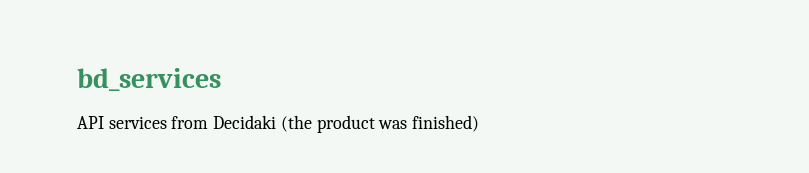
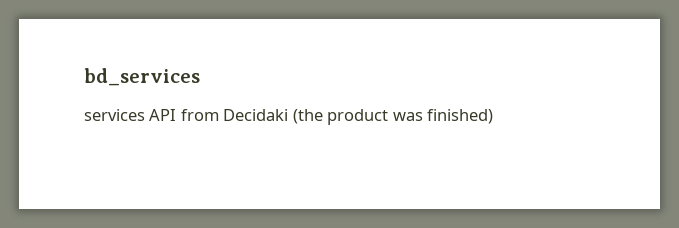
- API services from Decidaki (the product was finished)
+ services API from Decidaki (the product was finished)

